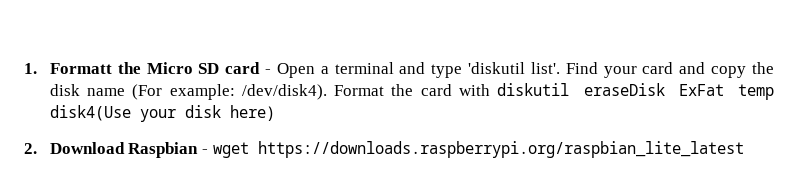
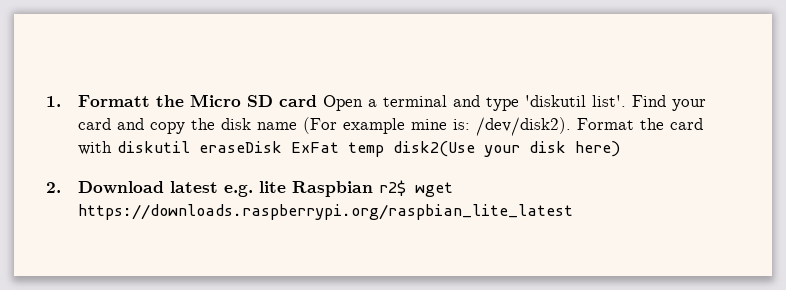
- 1. Formatt the Micro SD card - Open a terminal and type 'diskutil list'.
+ 1. Formatt the Micro SD card Open a terminal and type 'diskutil list'.
- Find your card and copy the disk name (For example: /dev/disk4).
+ Find your card and copy the disk name (For example mine is: /dev/disk2).
- Format the card with diskutil eraseDisk ExFat temp disk4(Use your disk here)
+ Format the card with diskutil eraseDisk ExFat temp disk2(Use your disk here)
- 2. Download Raspbian - wget https://downloads.raspberrypi.org/raspbian_lite_latest
+ 2. Download latest e.g. lite Raspbian r2$ wget https://downloads.raspberrypi.org/raspbian_lite_latest

